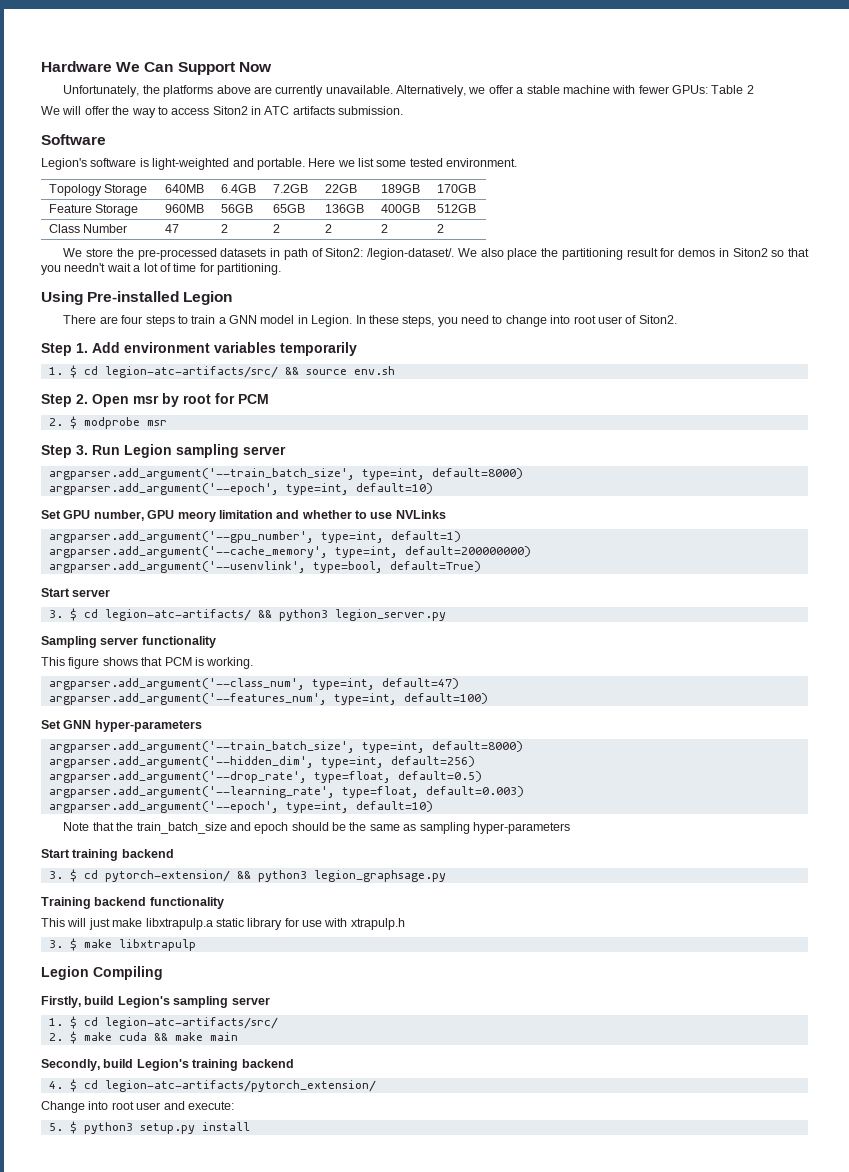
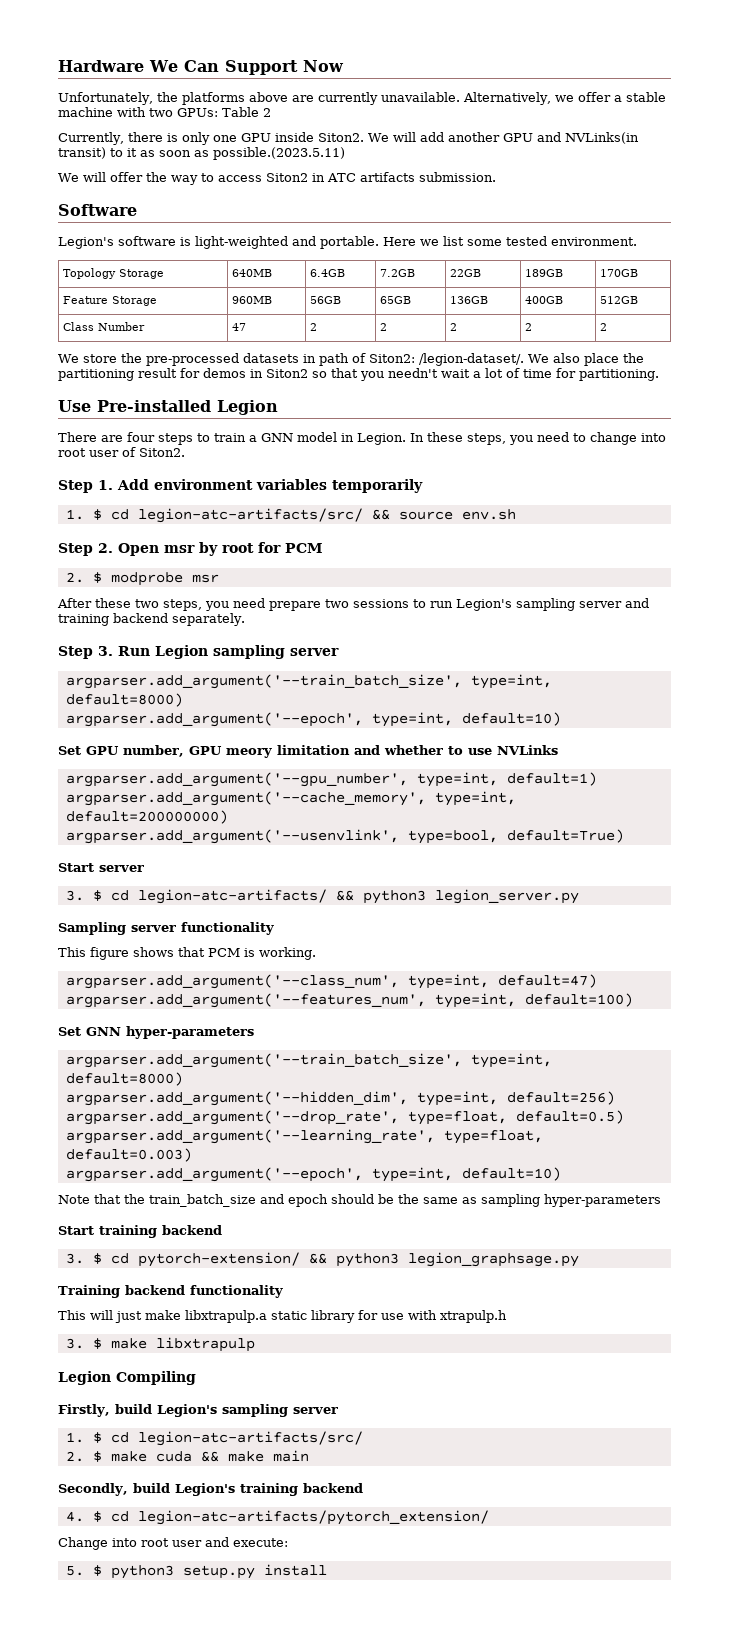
- Alternatively, we offer a stable machine with fewer GPUs: Table 2
+ Alternatively, we offer a stable machine with two GPUs: Table 2
+ Currently, there is only one GPU inside Siton2. We will add another GPU and NVLinks(in transit) to it as soon as possible.(2023.5.11)
- Using Pre-installed Legion
+ Use Pre-installed Legion
+ After these two steps, you need prepare two sessions to run Legion's sampling server and training backend separately.

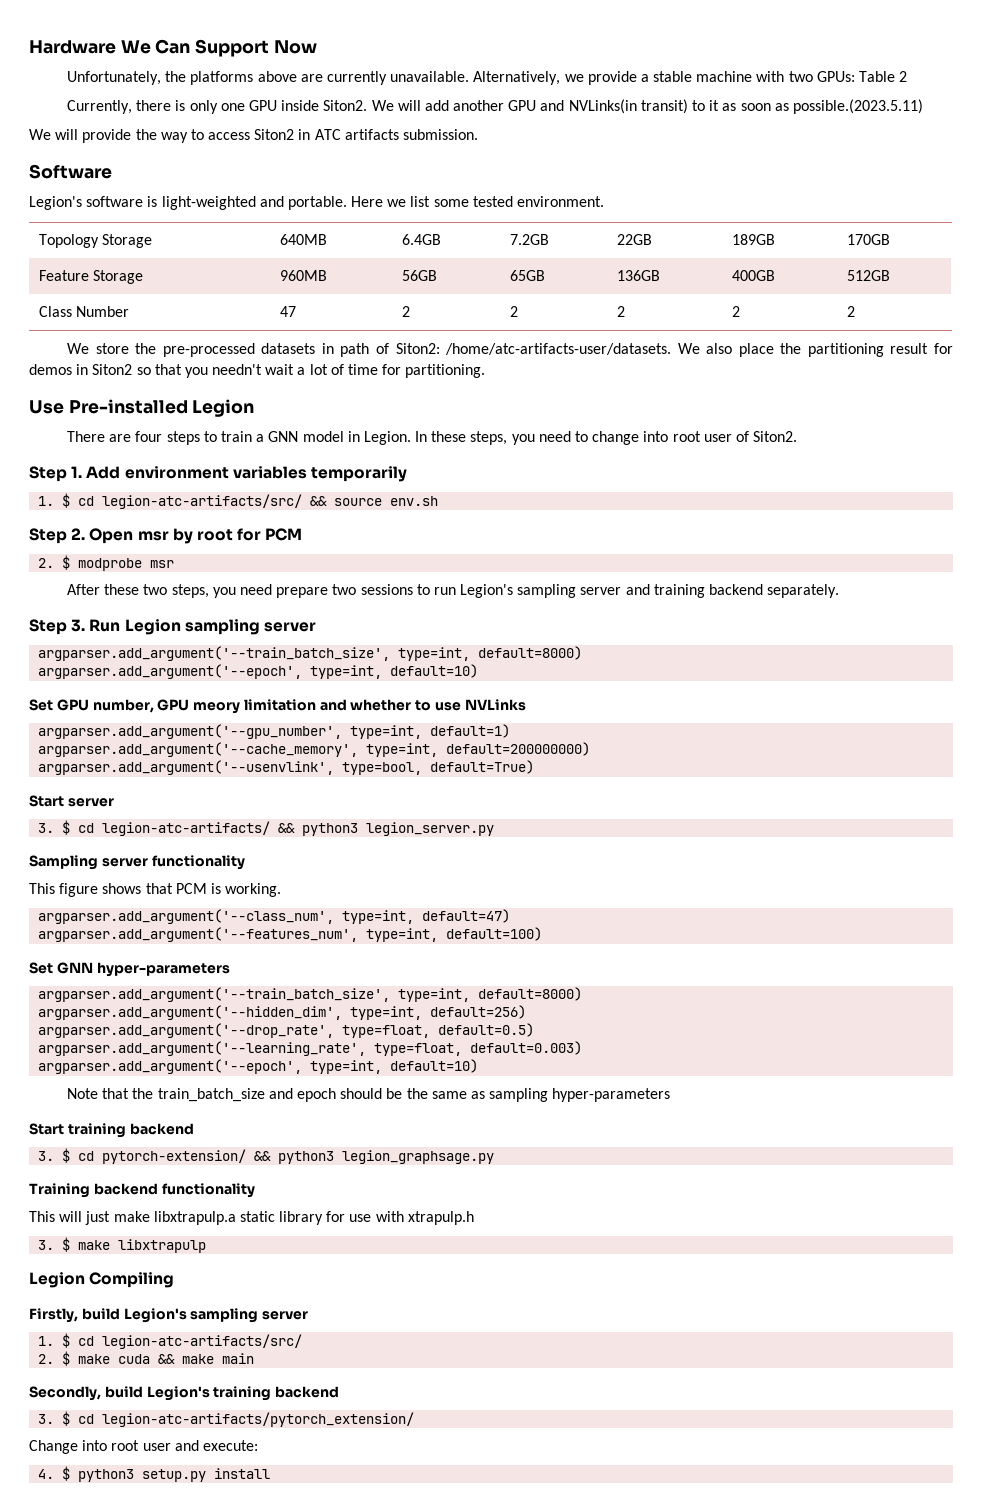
- Alternatively, we offer a stable machine with two GPUs: Table 2
+ Alternatively, we provide a stable machine with two GPUs: Table 2
- We will offer the way to access Siton2 in ATC artifacts submission.
+ We will provide the way to access Siton2 in ATC artifacts submission.
- We store the pre-processed datasets in path of Siton2: /legion-dataset/.
+ We store the pre-processed datasets in path of Siton2: /home/atc-artifacts-user/datasets.
- 4. $ cd legion-atc-artifacts/pytorch_extension/
+ 3. $ cd legion-atc-artifacts/pytorch_extension/
- 5. $ python3 setup.py install
+ 4. $ python3 setup.py install

